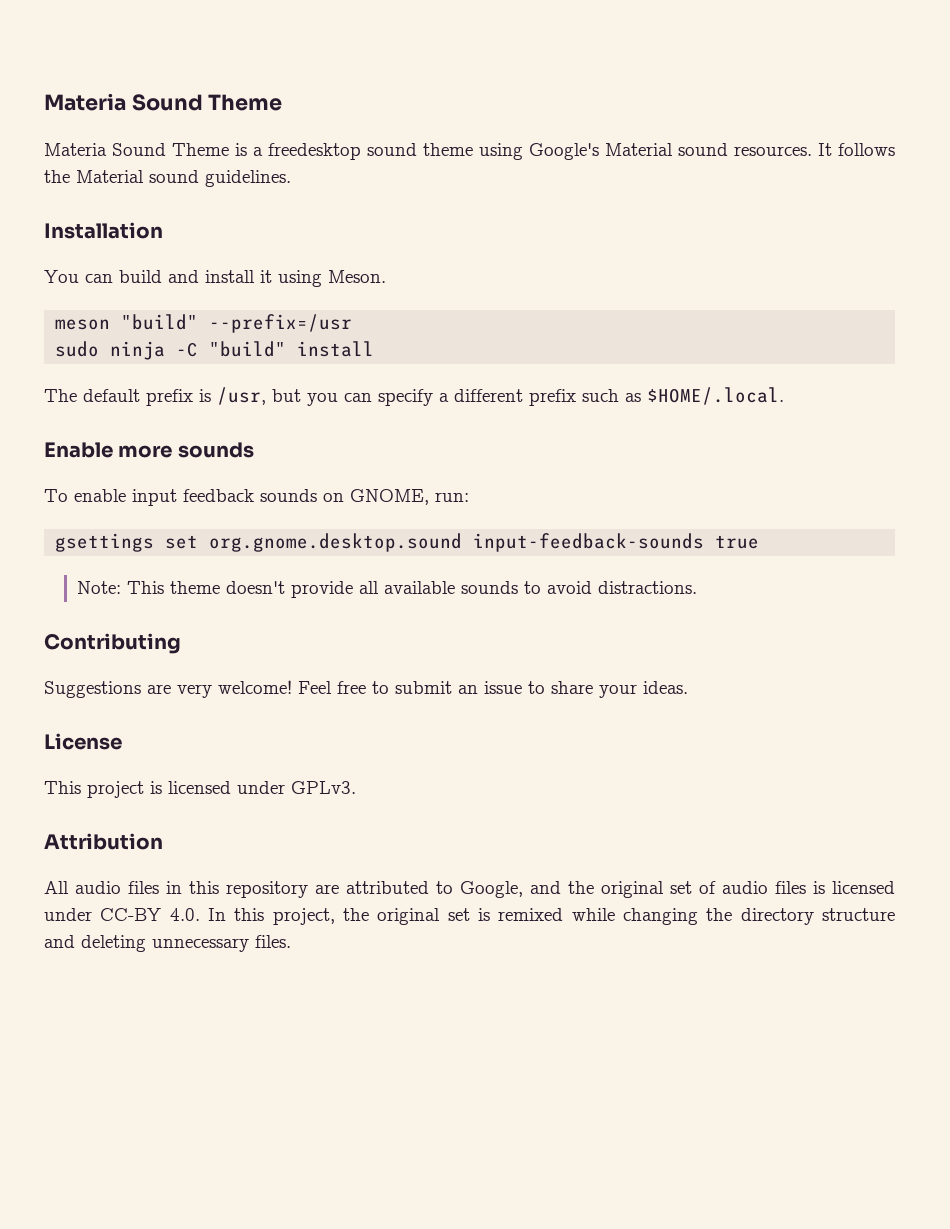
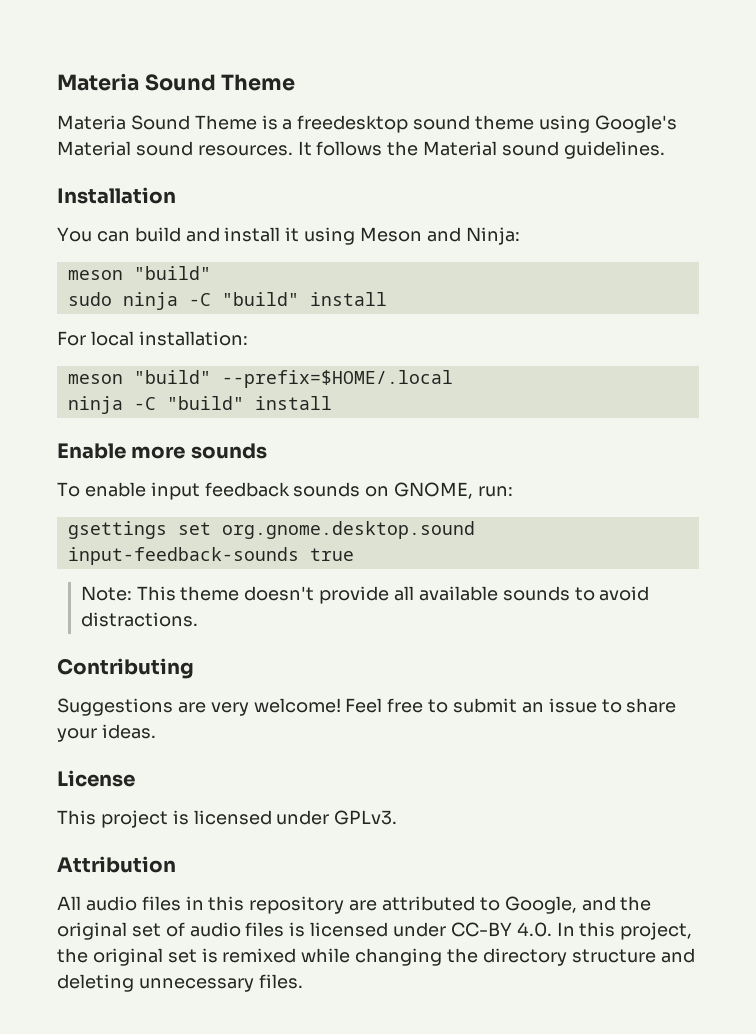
- You can build and install it using Meson.
- meson "build" --prefix=/usr
+ You can build and install it using Meson and Ninja:
+ meson "build"
- The default prefix is /usr, but you can specify a different prefix such as $HOME/.local.
+ For local installation:
+ meson "build" --prefix=$HOME/.local
+ ninja -C "build" install

